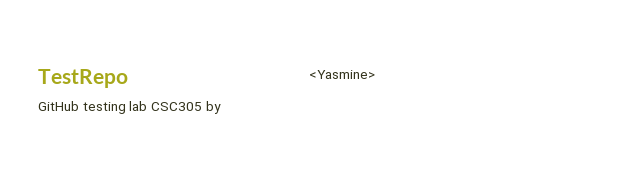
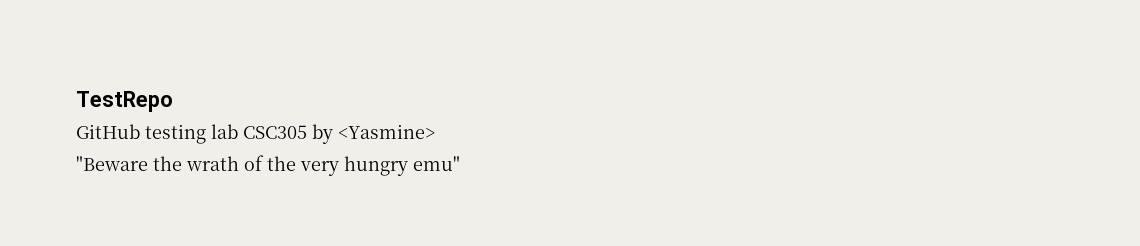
+ "Beware the wrath of the very hungry emu"

